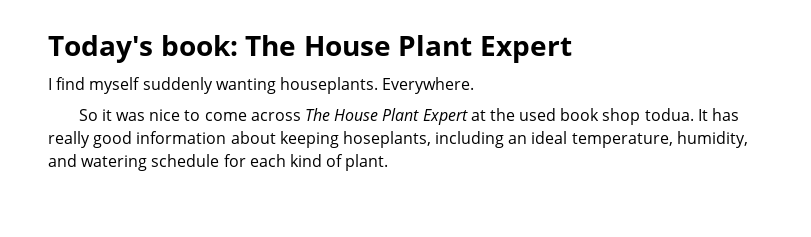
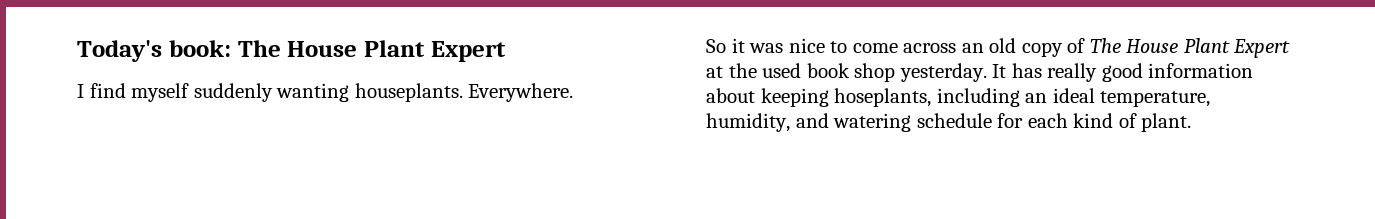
- So it was nice to come across The House Plant Expert at the used book shop todua.
+ So it was nice to come across an old copy of The House Plant Expert at the used book shop yesterday.

